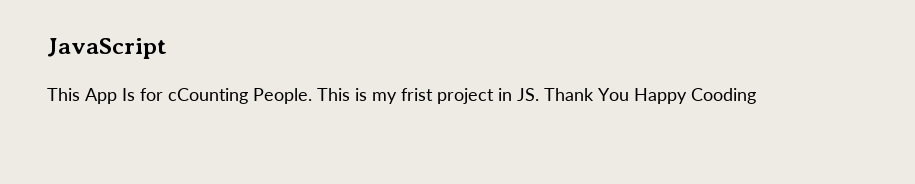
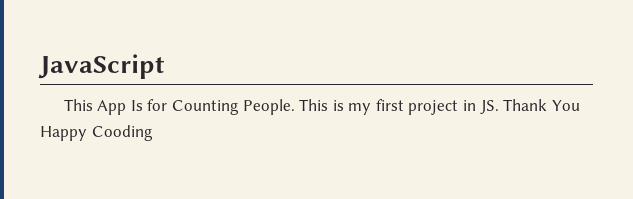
- This App Is for cCounting People.
+ This App Is for Counting People.
- This is my frist project in JS. Thank You Happy Cooding
+ This is my first project in JS. Thank You Happy Cooding

